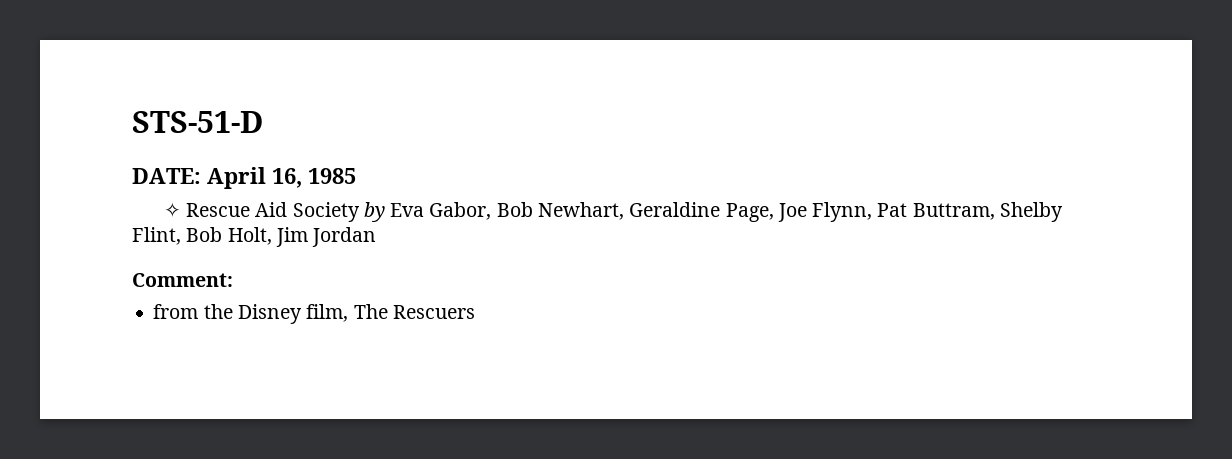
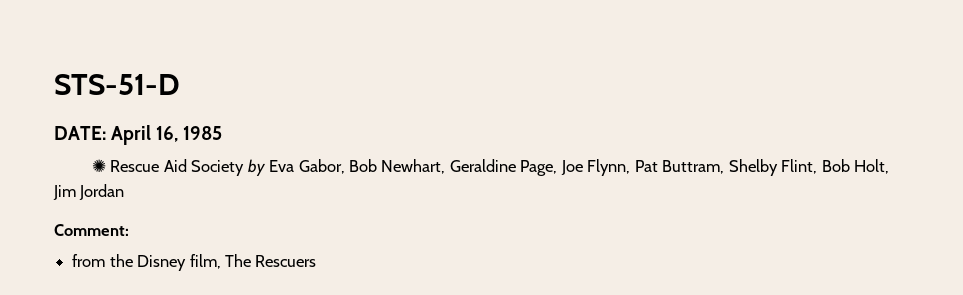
- ✧ Rescue Aid Society by Eva Gabor, Bob Newhart, Geraldine Page, Joe Flynn, Pat Buttram, Shelby Flint, Bob Holt, Jim Jordan
+ ✺ Rescue Aid Society by Eva Gabor, Bob Newhart, Geraldine Page, Joe Flynn, Pat Buttram, Shelby Flint, Bob Holt, Jim Jordan

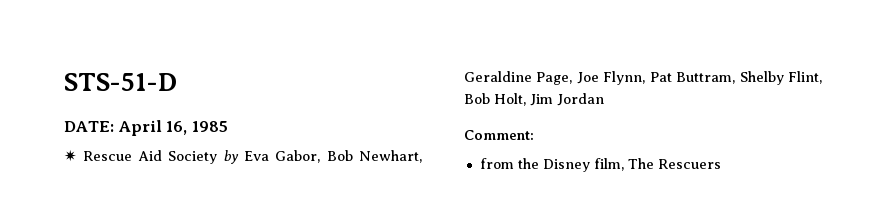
- ✺ Rescue Aid Society by Eva Gabor, Bob Newhart, Geraldine Page, Joe Flynn, Pat Buttram, Shelby Flint, Bob Holt, Jim Jordan
+ ✷ Rescue Aid Society by Eva Gabor, Bob Newhart, Geraldine Page, Joe Flynn, Pat Buttram, Shelby Flint, Bob Holt, Jim Jordan

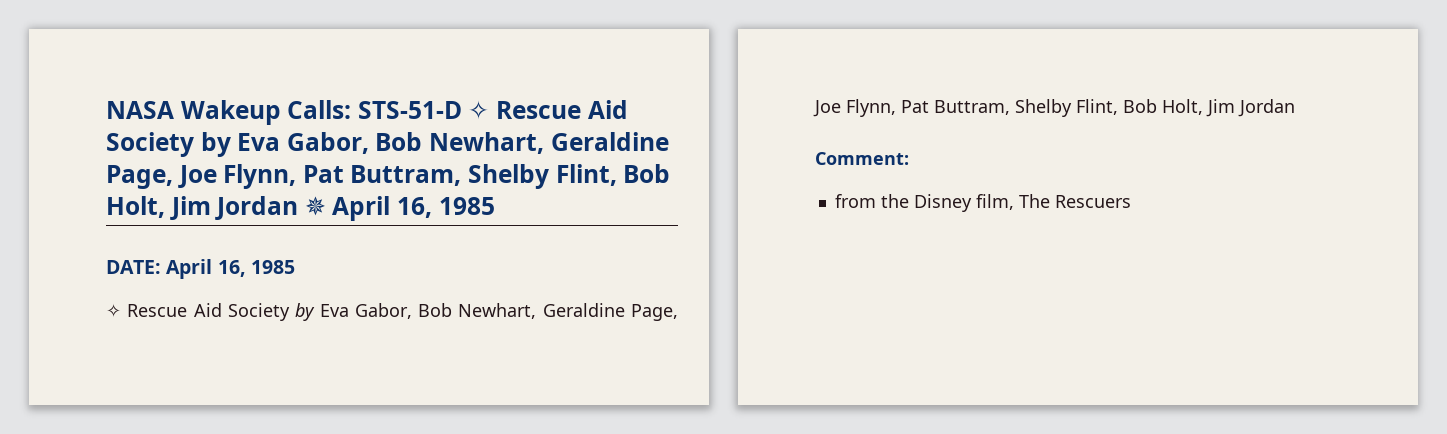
- STS-51-D
+ NASA Wakeup Calls: STS-51-D ✧ Rescue Aid Society by Eva Gabor, Bob Newhart, Geraldine Page, Joe Flynn, Pat Buttram, Shelby Flint, Bob Holt, Jim Jordan ✵ April 16, 1985
  DATE: April 16, 1985
- ✷ Rescue Aid Society by Eva Gabor, Bob Newhart, Geraldine Page, Joe Flynn, Pat Buttram, Shelby Flint, Bob Holt, Jim Jordan
+ ✧ Rescue Aid Society by Eva Gabor, Bob Newhart, Geraldine Page, Joe Flynn, Pat Buttram, Shelby Flint, Bob Holt, Jim Jordan

